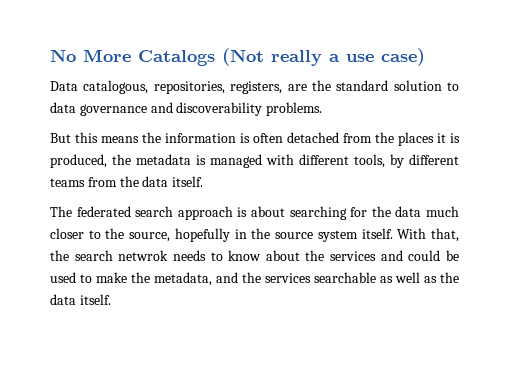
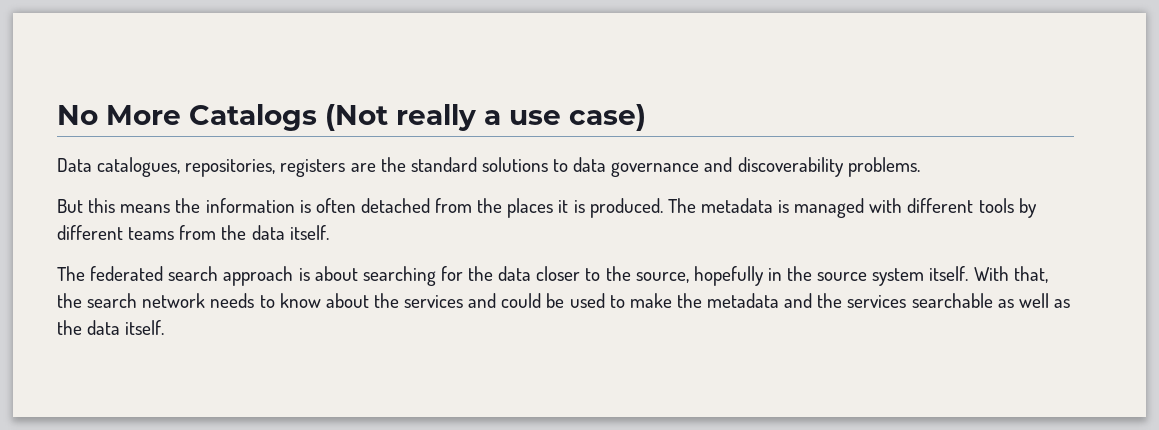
- Data catalogous, repositories, registers, are the standard solution to data governance and discoverability problems.
+ Data catalogues, repositories, registers are the standard solutions to data governance and discoverability problems.
- But this means the information is often detached from the places it is produced, the metadata is managed with different tools, by different teams from the data itself.
+ But this means the information is often detached from the places it is produced. The metadata is managed with different tools by different teams from the data itself.
- The federated search approach is about searching for the data much closer to the source, hopefully in the source system itself.
+ The federated search approach is about searching for the data closer to the source, hopefully in the source system itself.
- With that, the search netwrok needs to know about the services and could be used to make the metadata, and the services searchable as well as the data itself.
+ With that, the search network needs to know about the services and could be used to make the metadata and the services searchable as well as the data itself.

